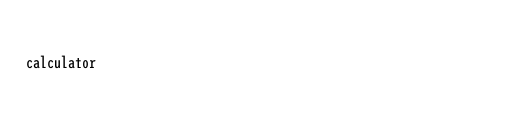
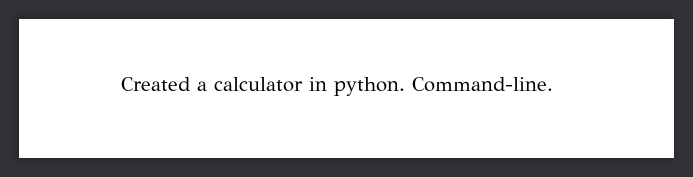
- calculator
+ Created a calculator in python. Command-line.

